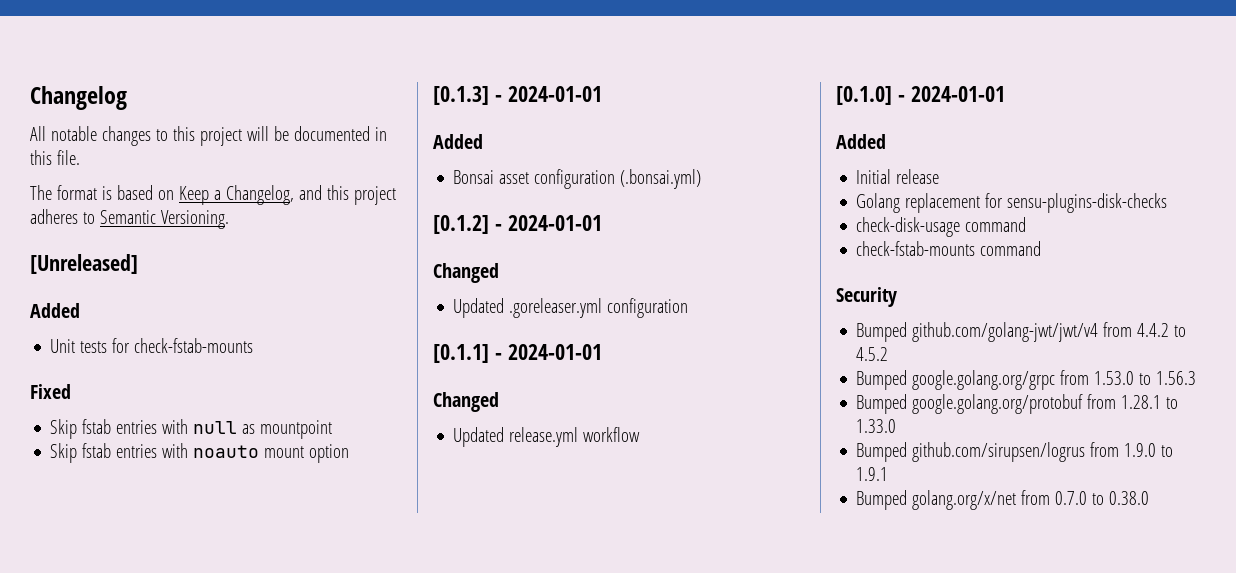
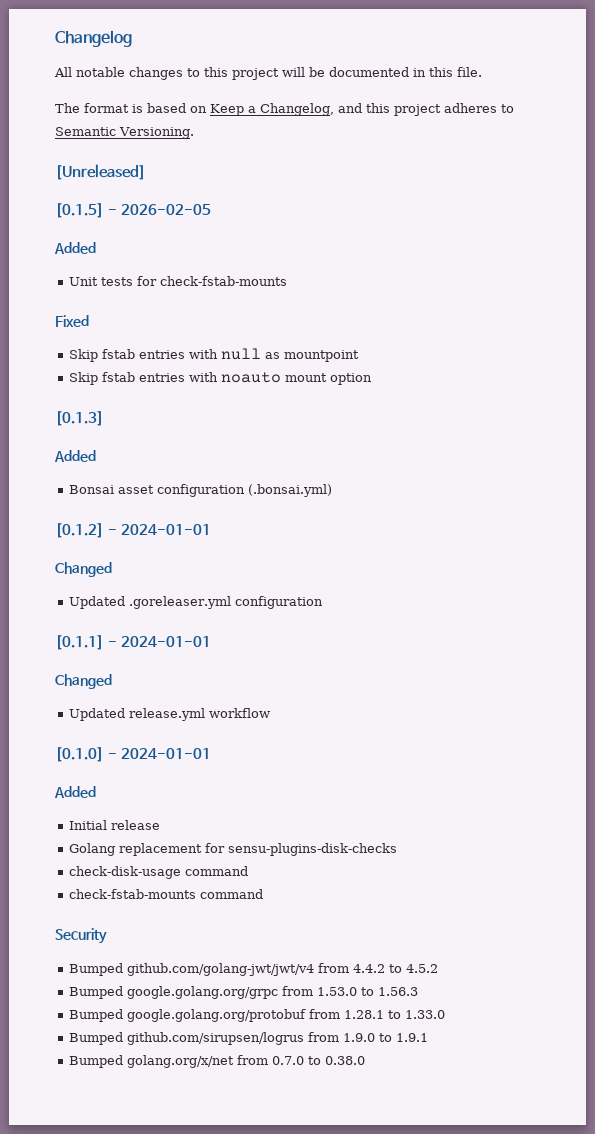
+ [0.1.5] - 2026-02-05
- [0.1.3] - 2024-01-01
+ [0.1.3]

